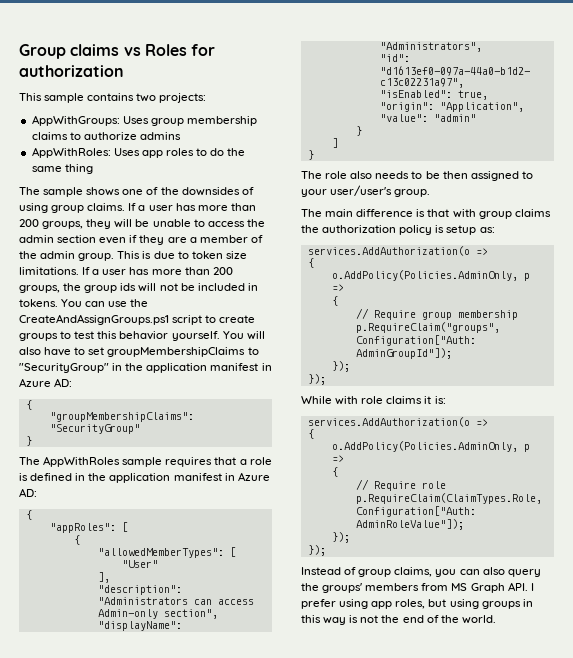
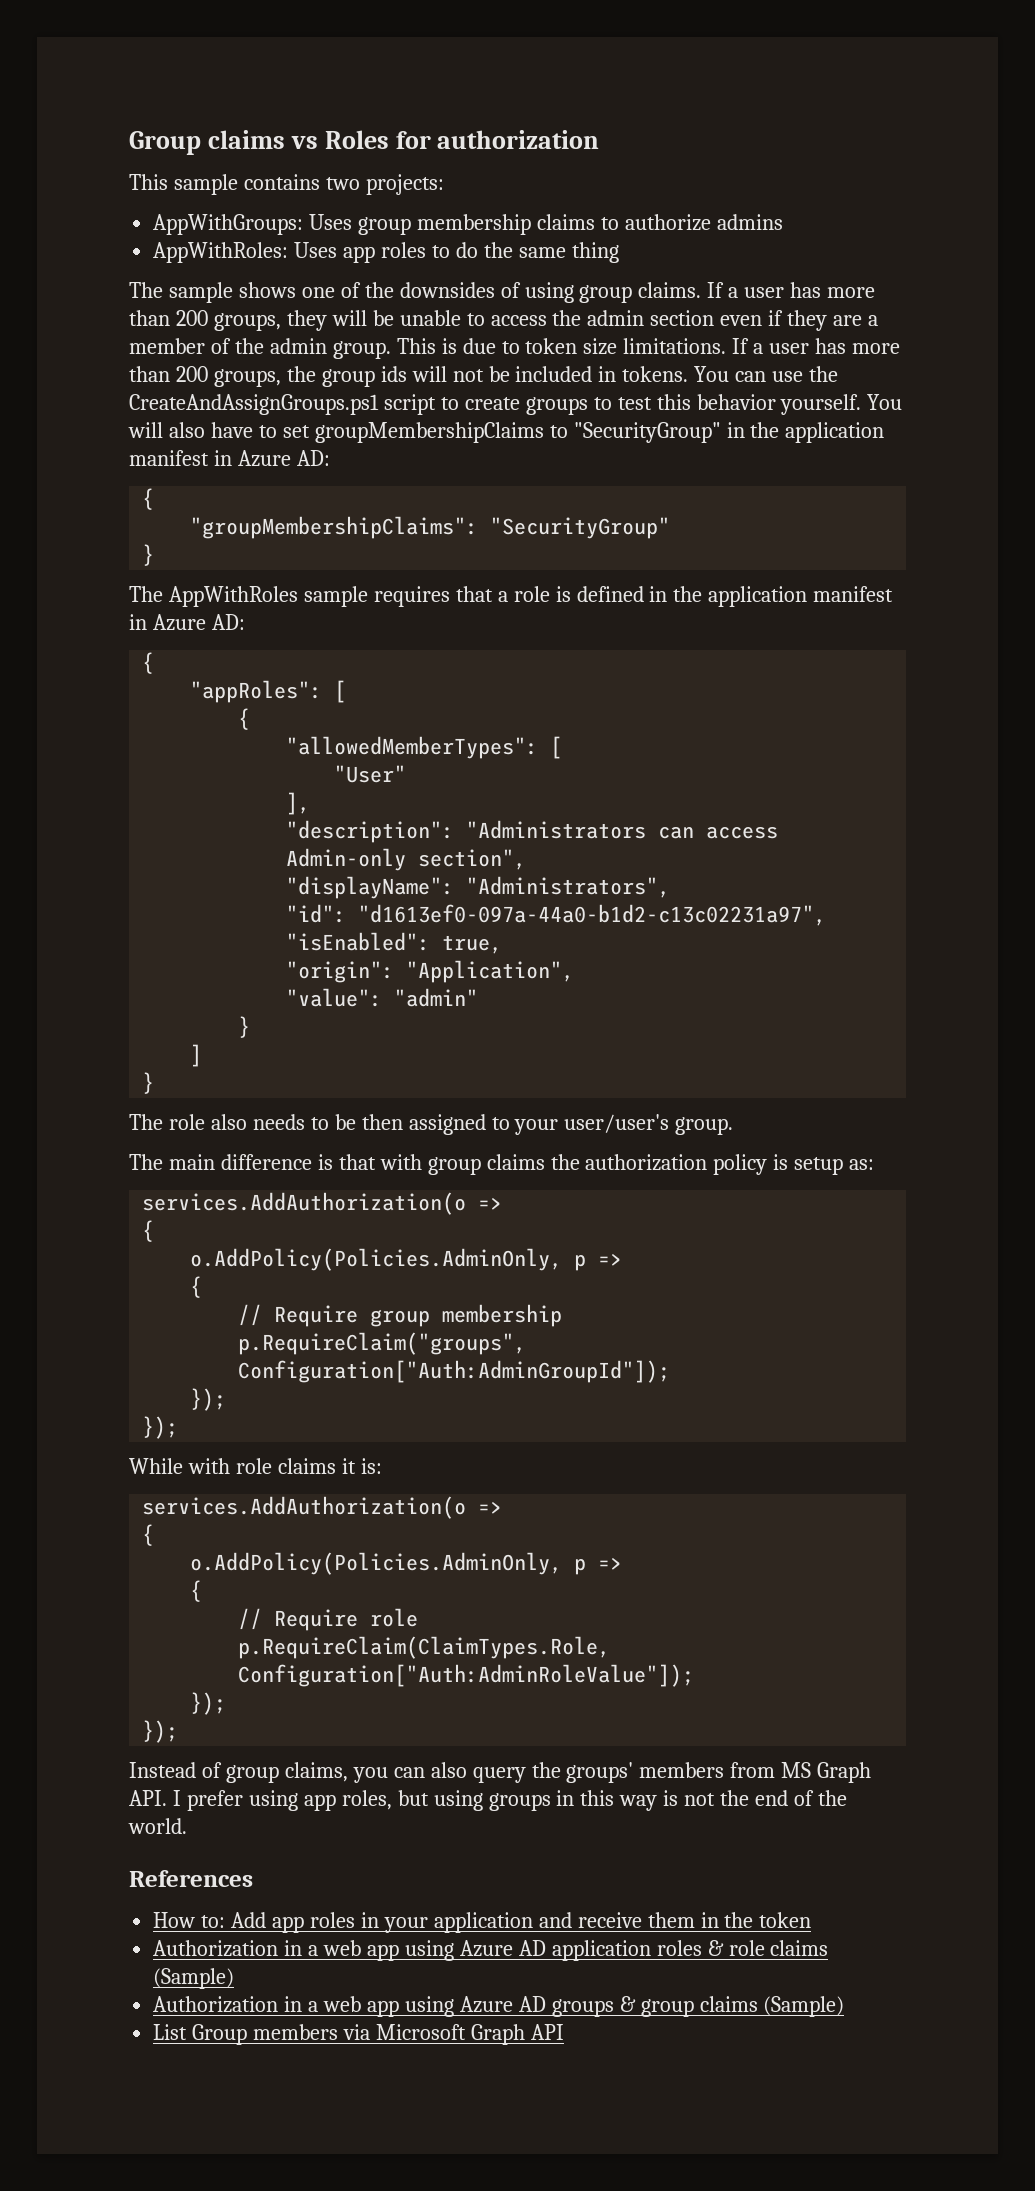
+ References
+ How to: Add app roles in your application and receive them in the token
+ Authorization in a web app using Azure AD application roles & role claims (Sample)
+ Authorization in a web app using Azure AD groups & group claims (Sample)
+ List Group members via Microsoft Graph API

